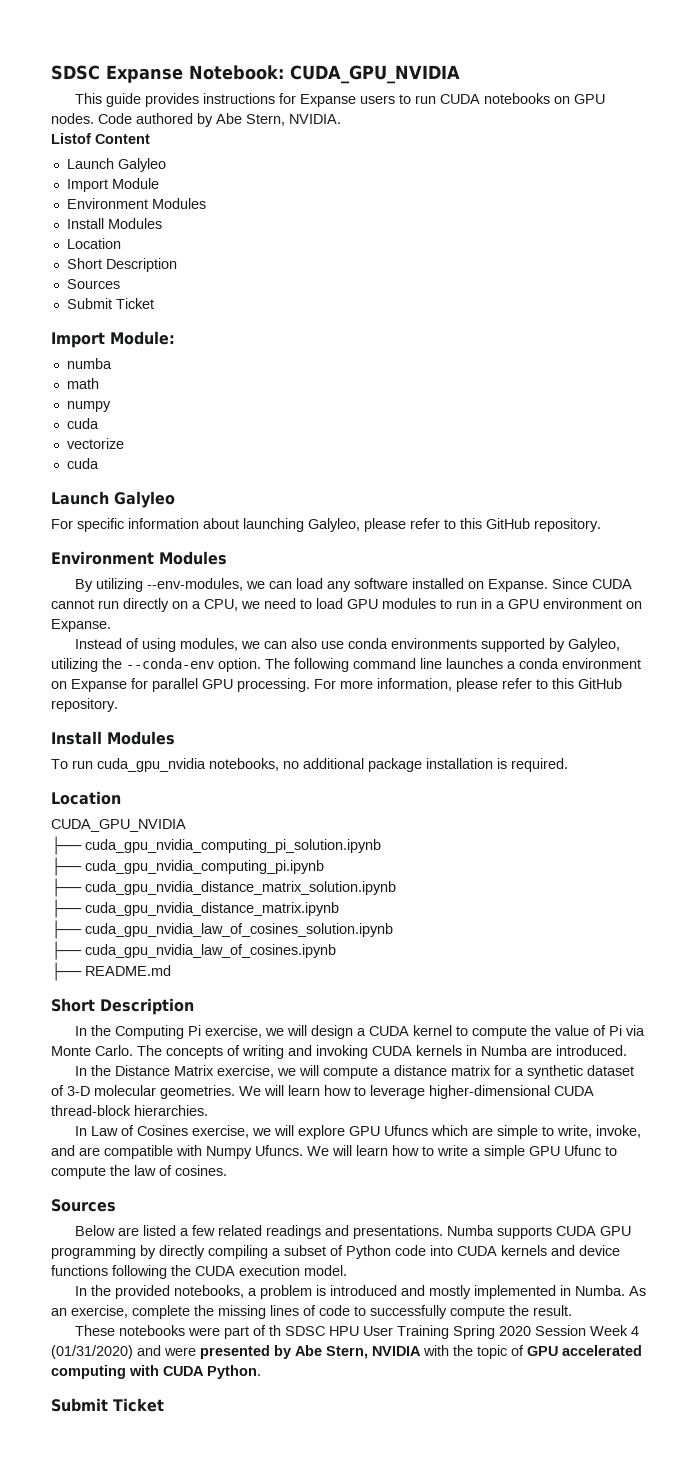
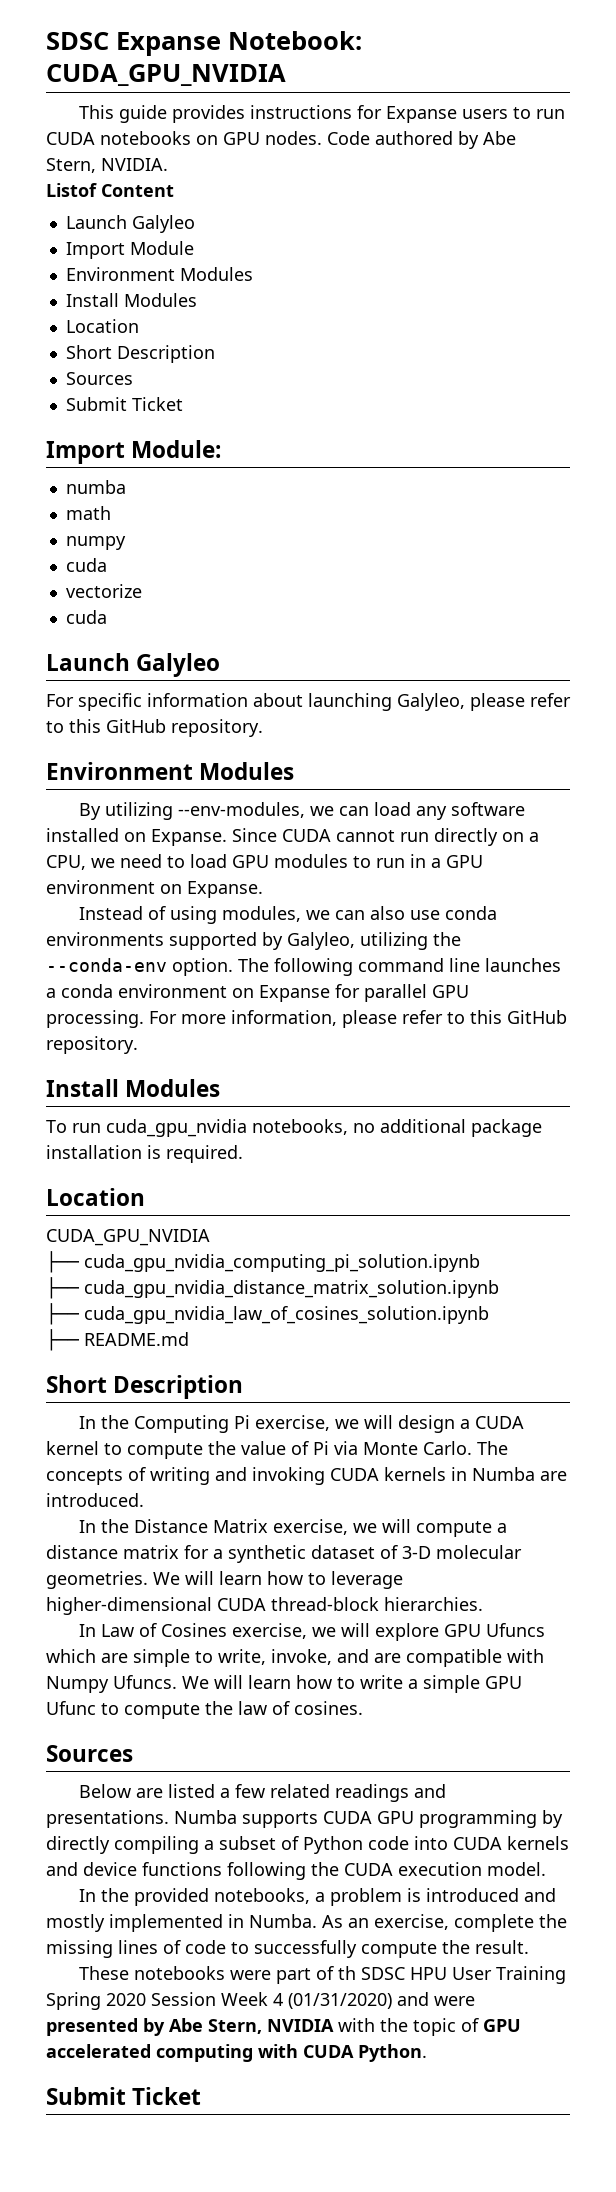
- ├── cuda_gpu_nvidia_computing_pi.ipynb
- ├── cuda_gpu_nvidia_distance_matrix.ipynb
- ├── cuda_gpu_nvidia_law_of_cosines.ipynb

